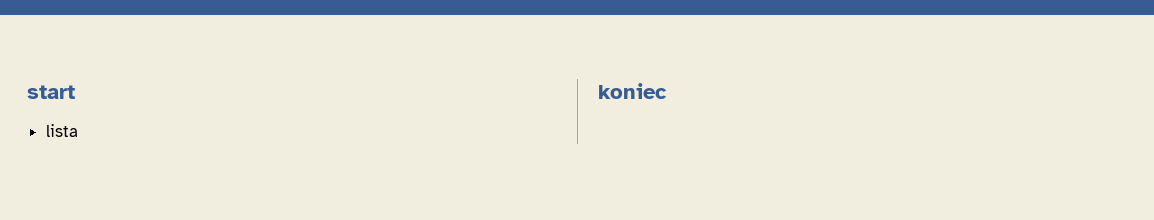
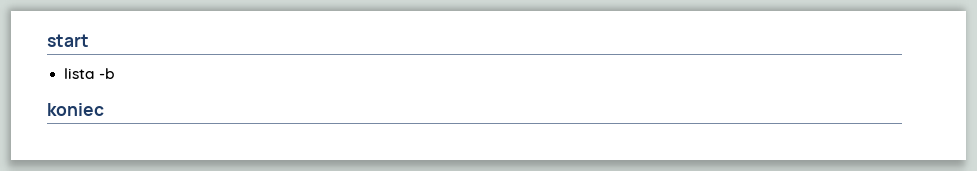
- lista
+ lista -b

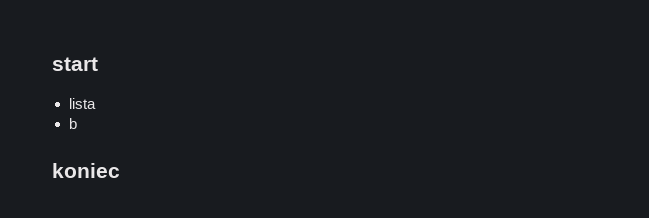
- lista -b
+ lista
+ b

